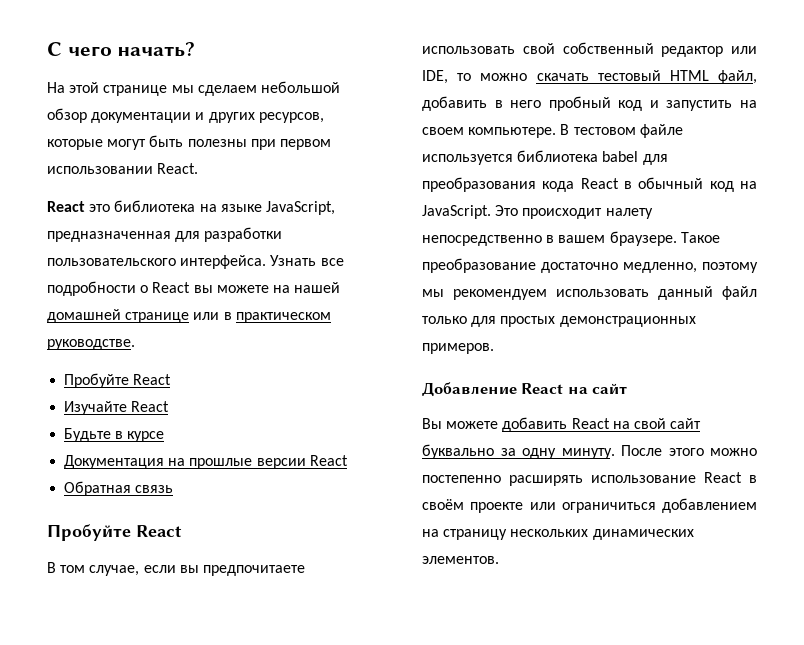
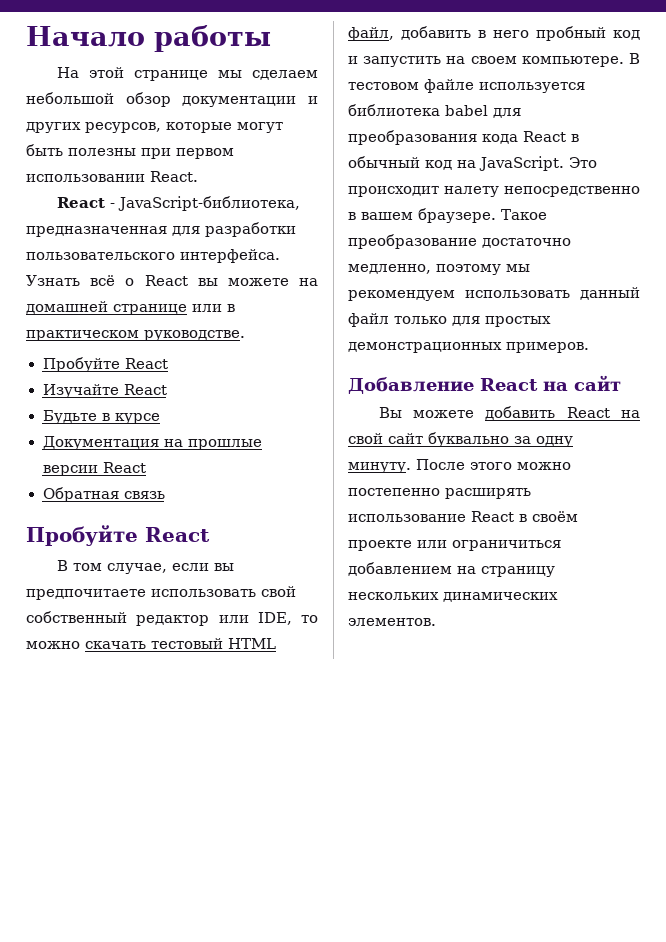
- С чего начать?
+ Начало работы
- React это библиотека на языке JavaScript, предназначенная для разработки пользовательского интерфейса.
+ React - JavaScript-библиотека, предназначенная для разработки пользовательского интерфейса.
- Узнать все подробности о React вы можете на нашей домашней странице или в практическом руководстве.
+ Узнать всё о React вы можете на домашней странице или в практическом руководстве.

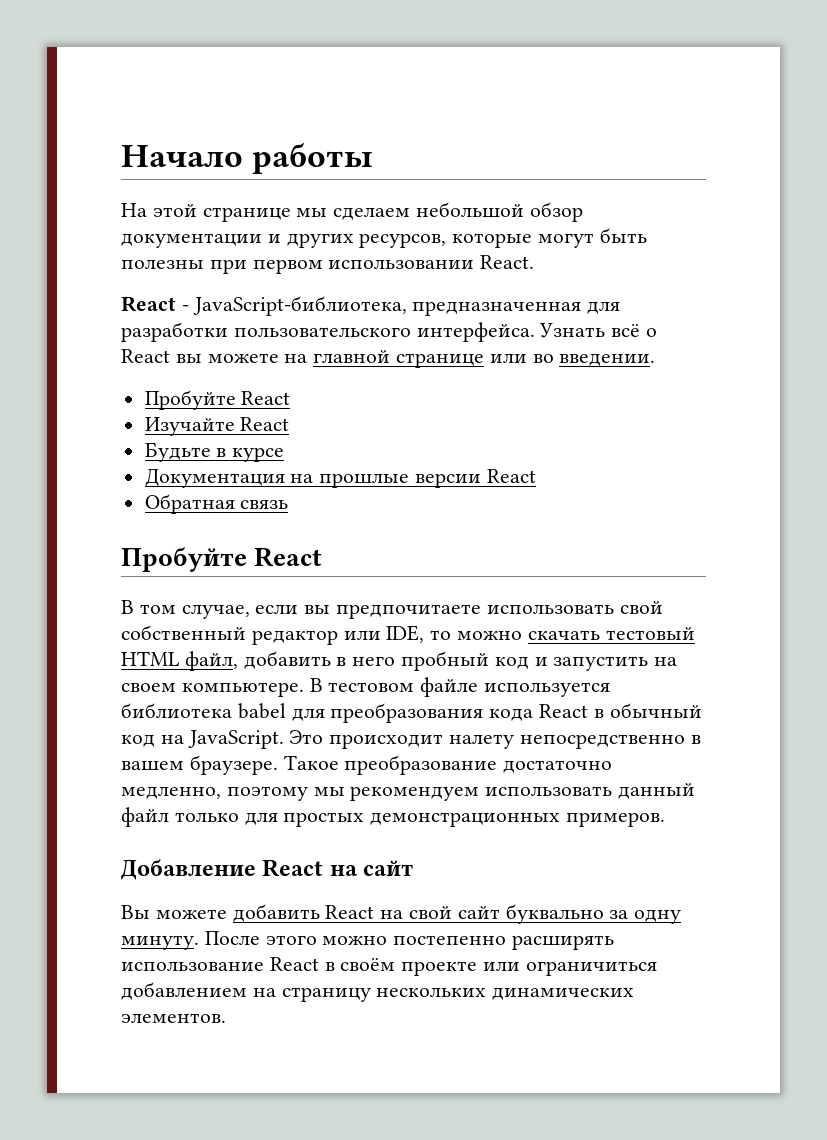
- Узнать всё о React вы можете на домашней странице или в практическом руководстве.
+ Узнать всё о React вы можете на главной странице или во введении.

